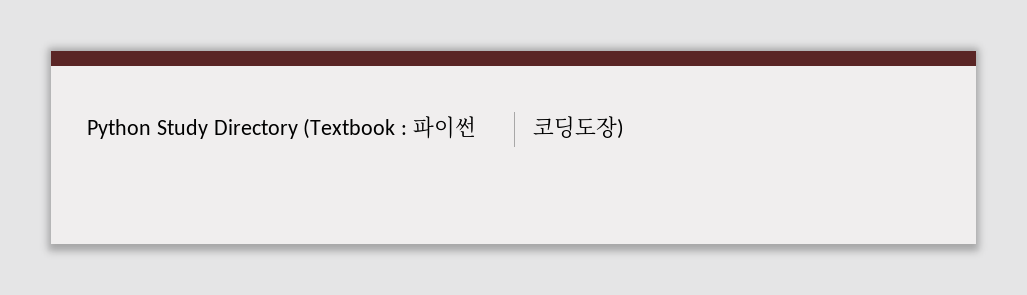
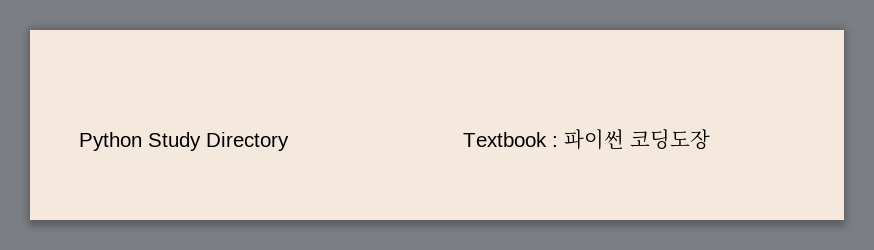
- Python Study Directory (Textbook : 파이썬 코딩도장)
+ Python Study Directory
+ Textbook : 파이썬 코딩도장

